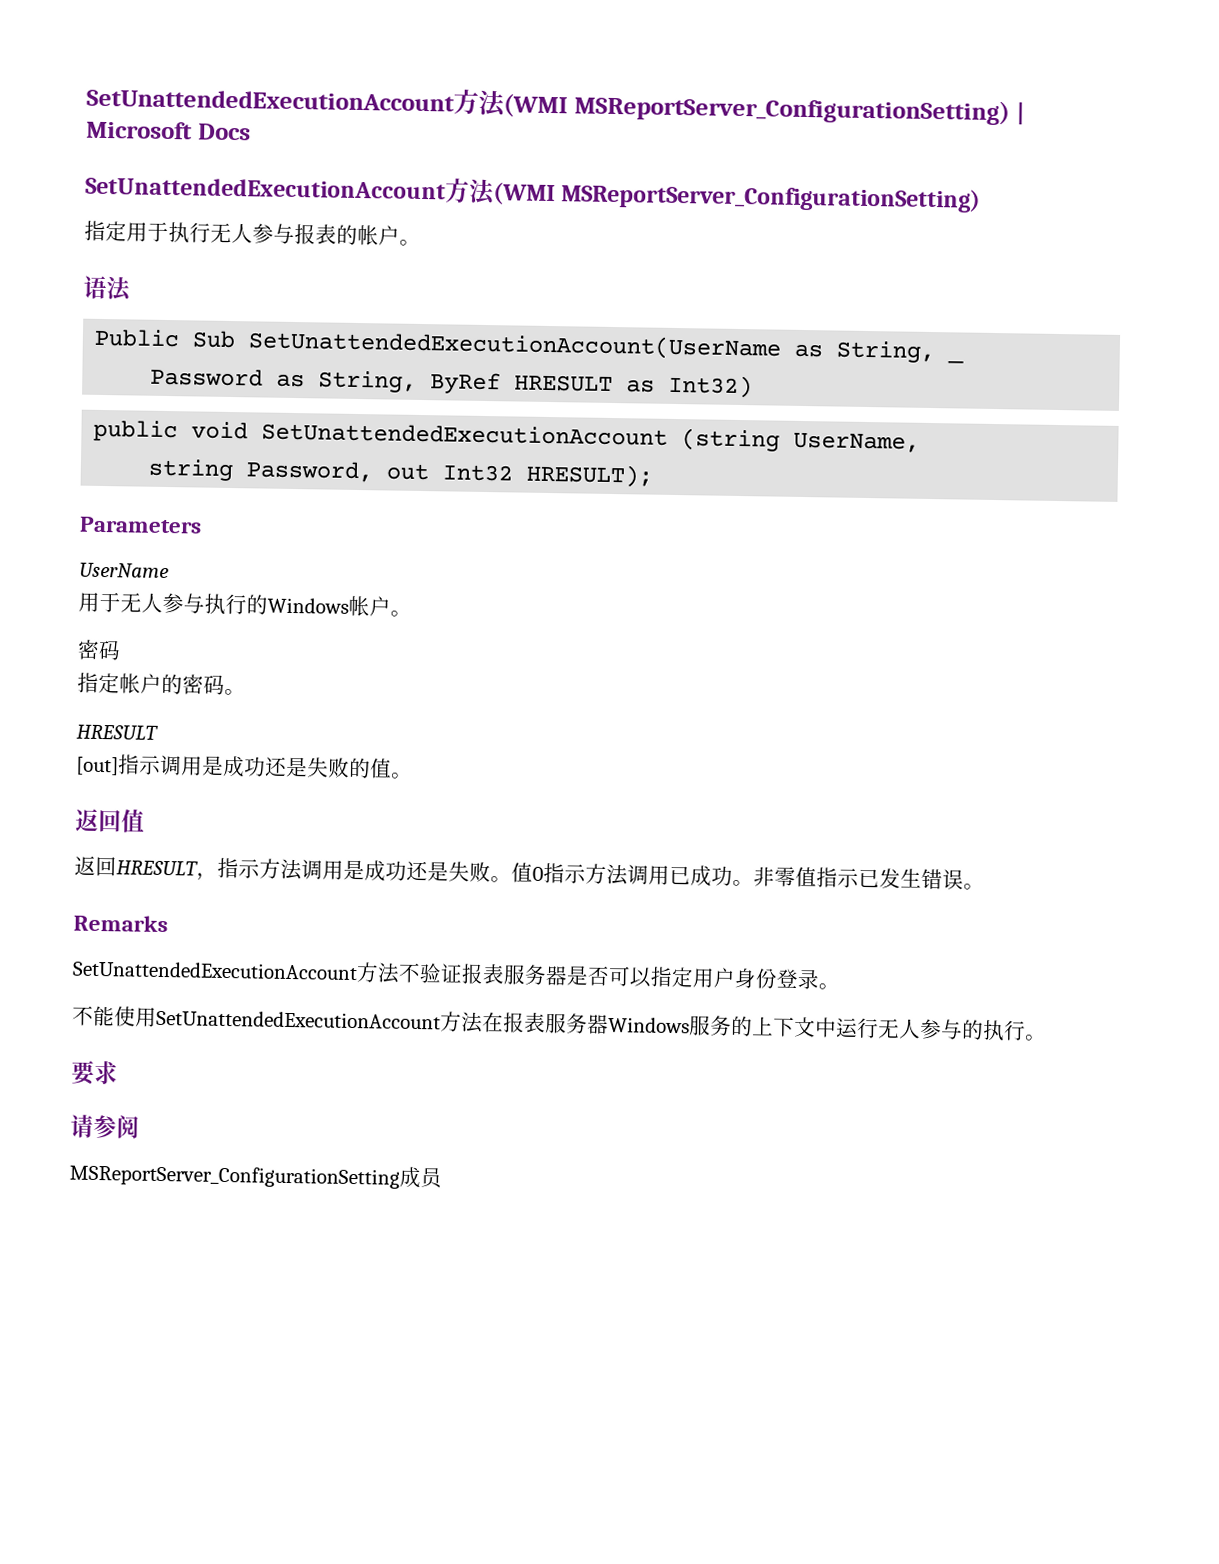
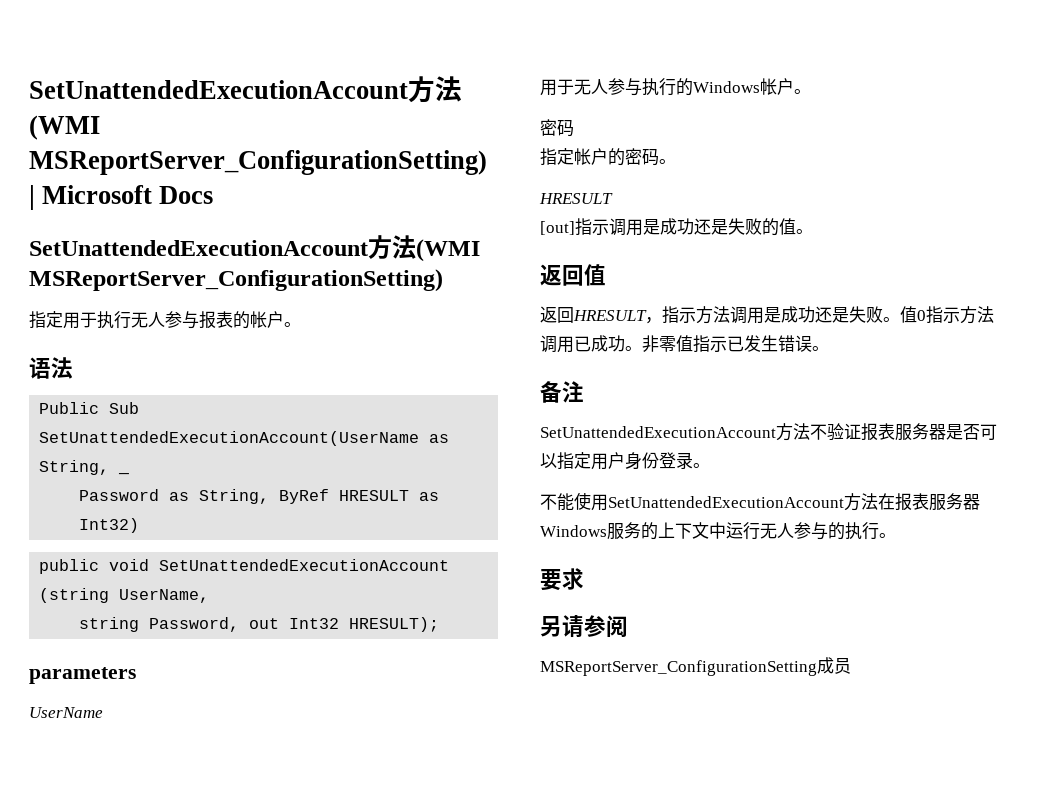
- Parameters
+ parameters
- Remarks
+ 备注
- 请参阅
+ 另请参阅

